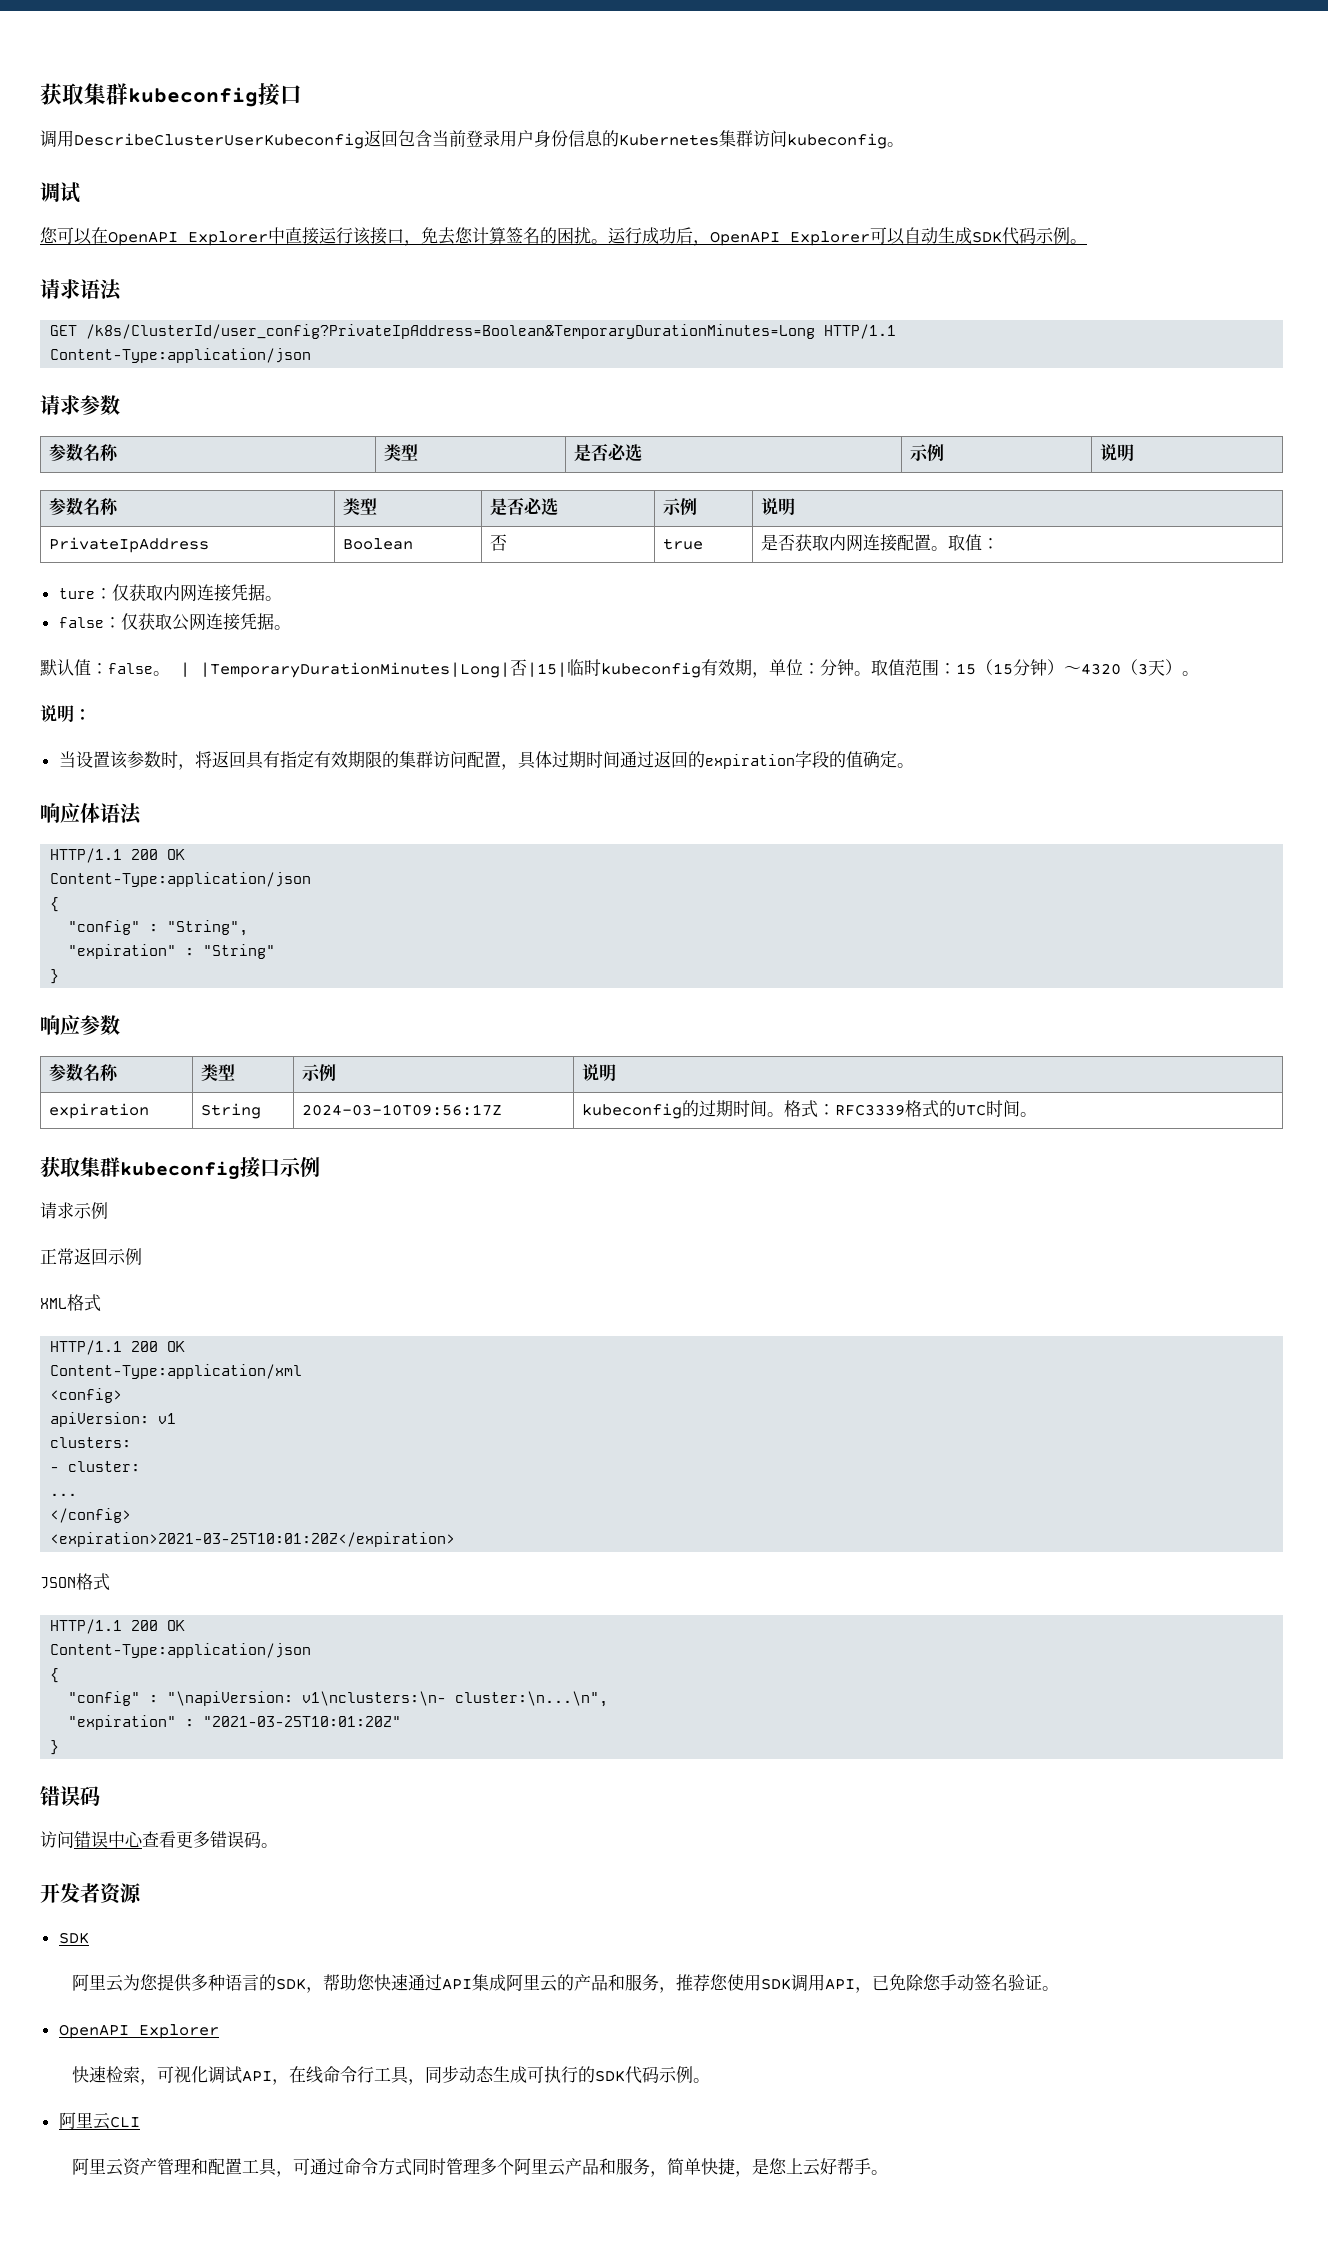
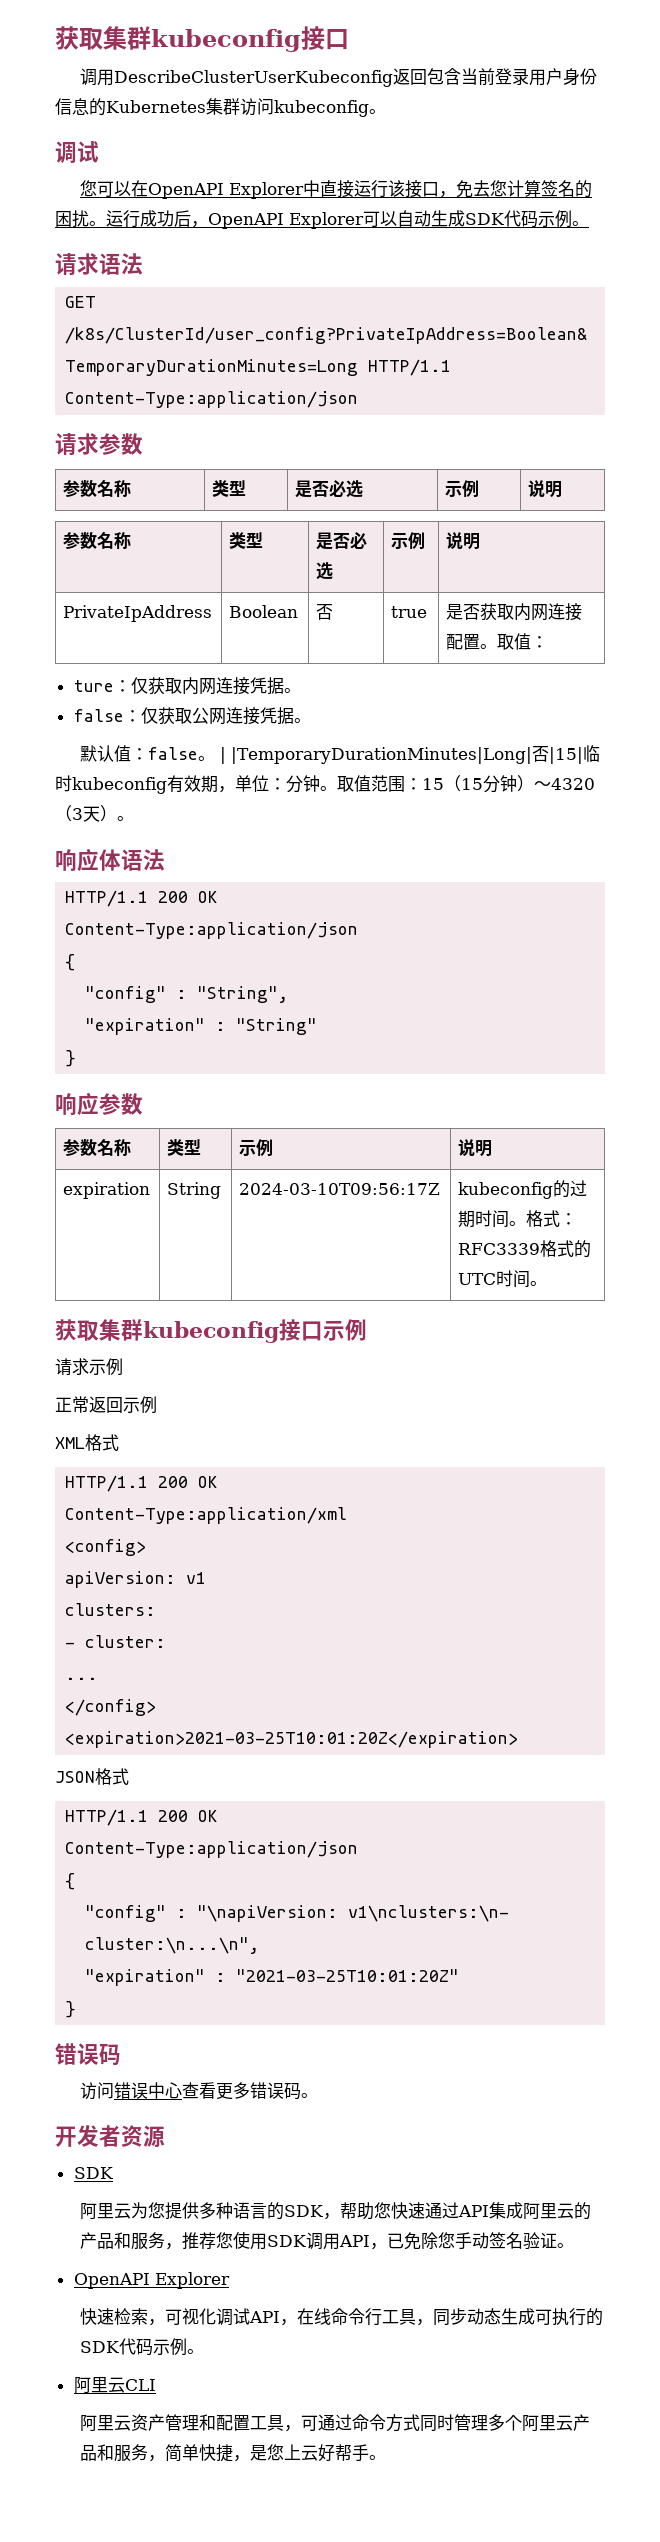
- 说明：
- 当设置该参数时，将返回具有指定有效期限的集群访问配置，具体过期时间通过返回的expiration字段的值确定。

